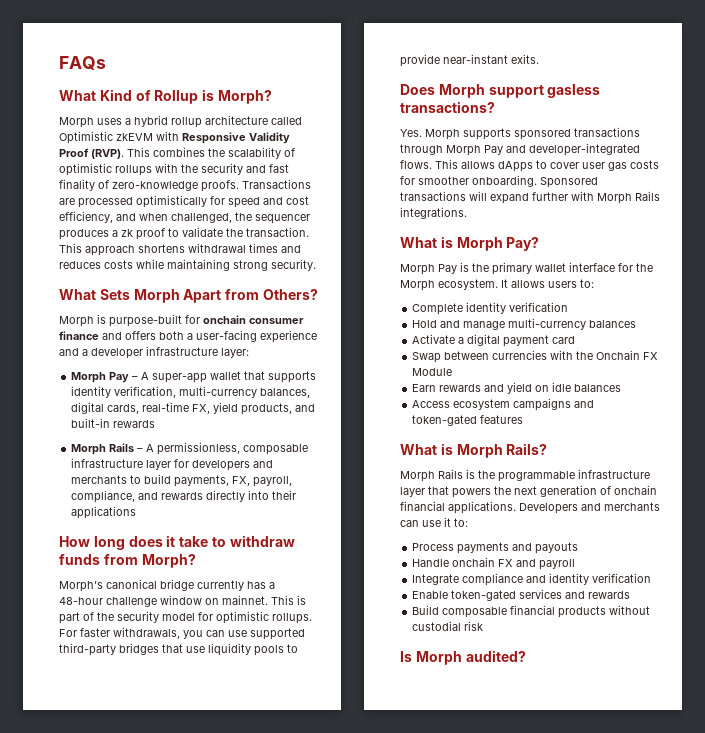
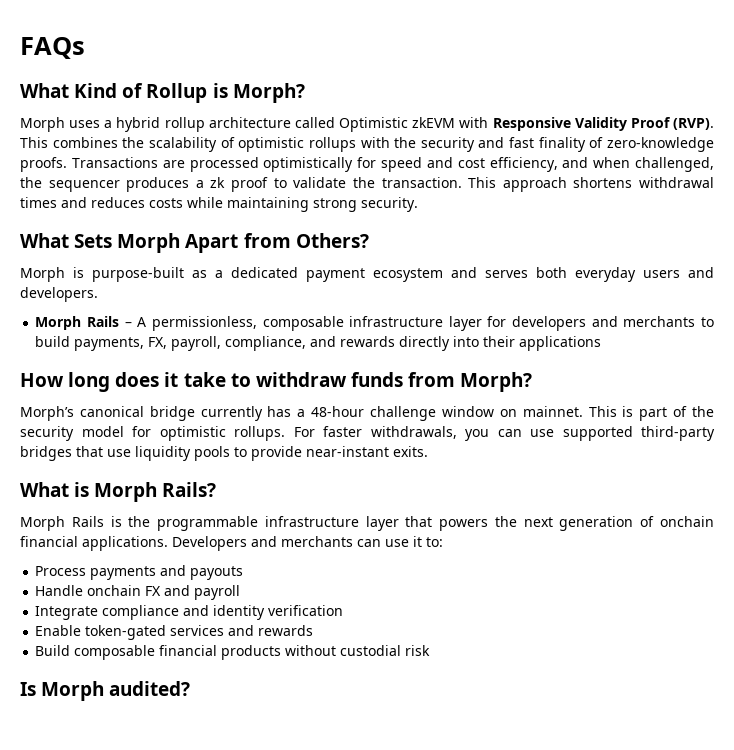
- Morph is purpose-built for onchain consumer finance and offers both a user-facing experience and a developer infrastructure layer:
- Morph Pay – A super-app wallet that supports identity verification, multi-currency balances, digital cards, real-time FX, yield products, and built-in rewards
+ Morph is purpose-built as a dedicated payment ecosystem and serves both everyday users and developers.
- Does Morph support gasless transactions?
- Yes. Morph supports sponsored transactions through Morph Pay and developer-integrated flows. This allows dApps to cover user gas costs for smoother onboarding. Sponsored transactions will expand further with Morph Rails integrations.
- What is Morph Pay?
- Morph Pay is the primary wallet interface for the Morph ecosystem. It allows users to:
- Complete identity verification
- Hold and manage multi-currency balances
- Activate a digital payment card
- Swap between currencies with the Onchain FX Module
- Earn rewards and yield on idle balances
- Access ecosystem campaigns and token-gated features

